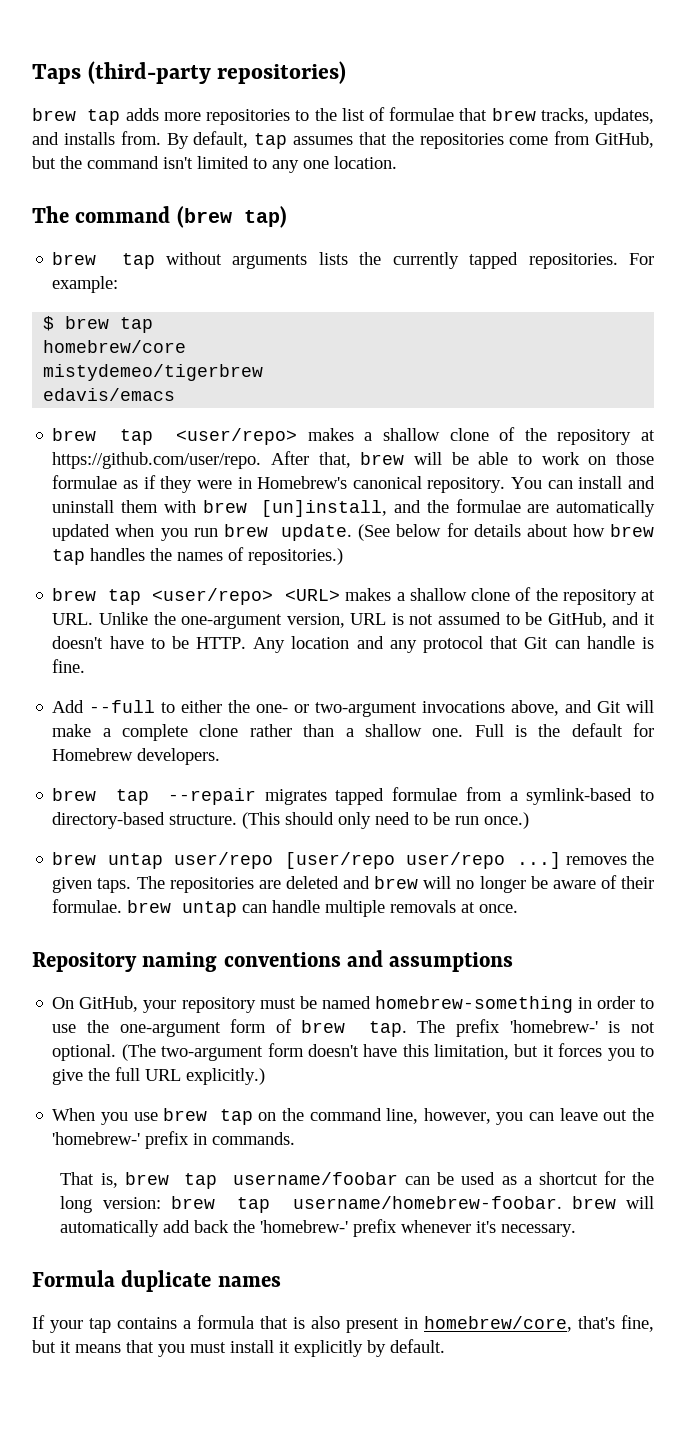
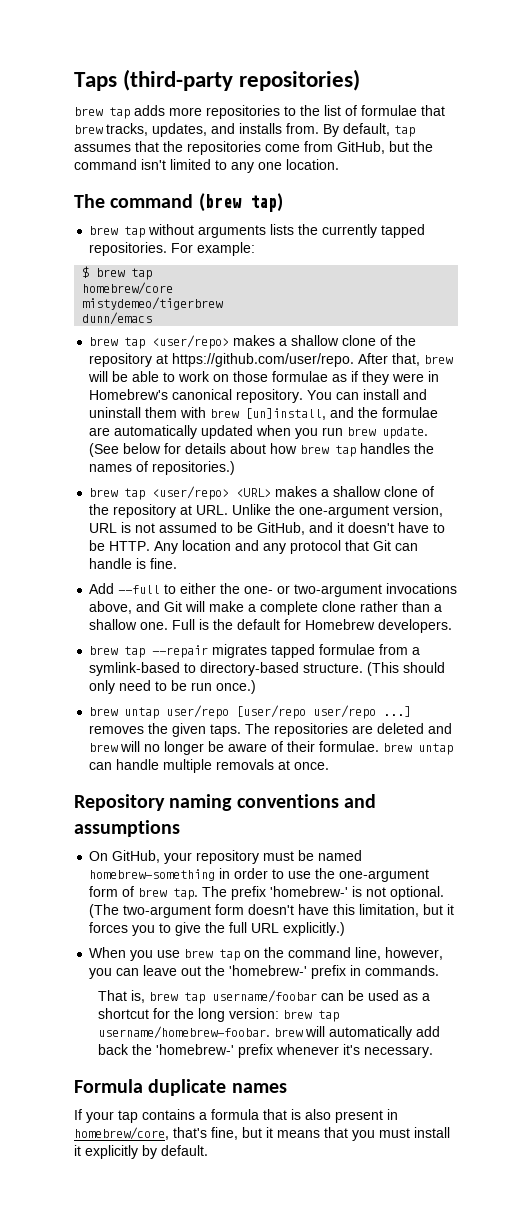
- edavis/emacs
+ dunn/emacs

